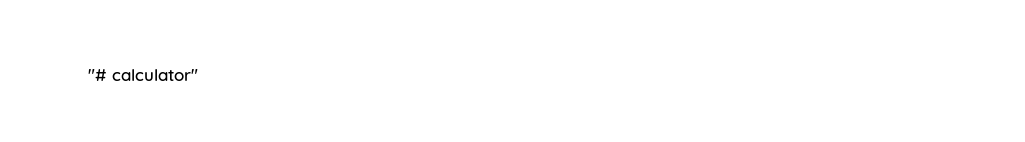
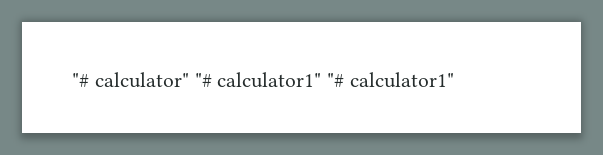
- "# calculator"
+ "# calculator" "# calculator1" "# calculator1"

